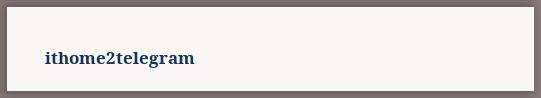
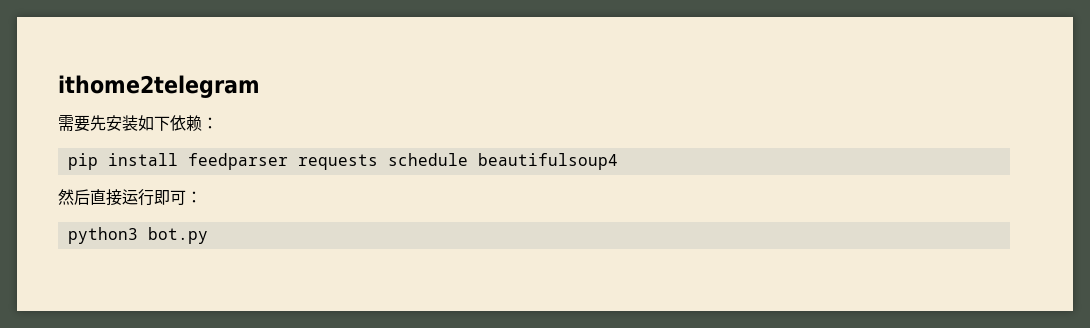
+ 需要先安装如下依赖：
+ pip install feedparser requests schedule beautifulsoup4
+ 然后直接运行即可：
+ python3 bot.py

